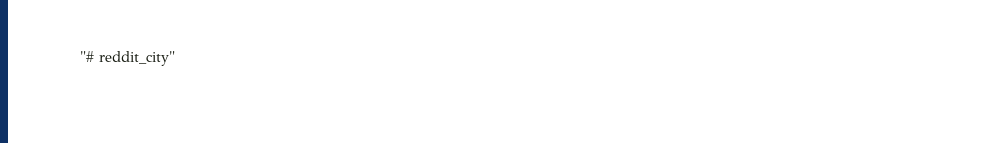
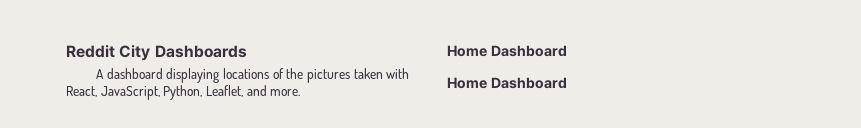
- "# reddit_city"
+ Reddit City Dashboards
+ A dashboard displaying locations of the pictures taken with React, JavaScript, Python, Leaflet, and more.
+ Home Dashboard
+ Home Dashboard

